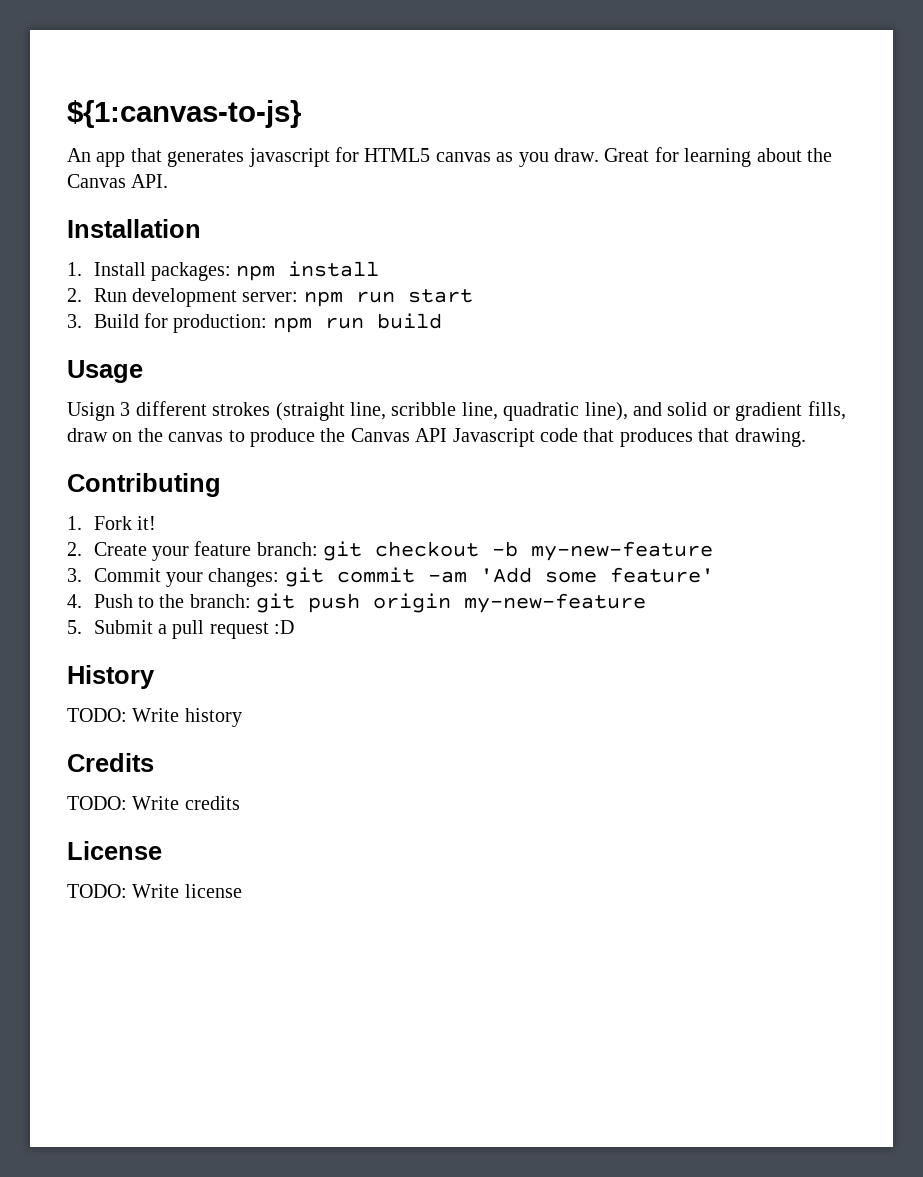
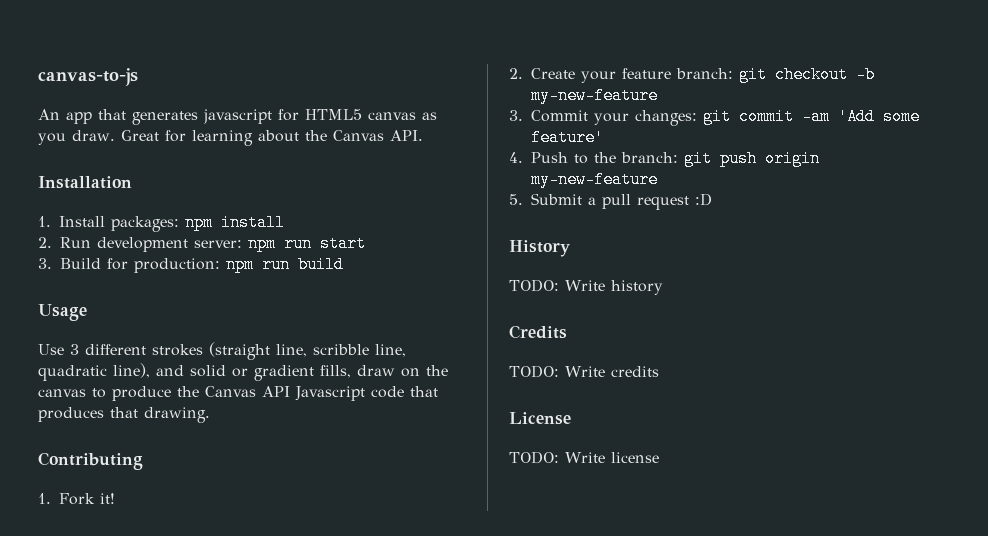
- ${1:canvas-to-js}
+ canvas-to-js
- Usign 3 different strokes (straight line, scribble line, quadratic line), and solid or gradient fills, draw on the canvas to produce the Canvas API Javascript code that produces that drawing.
+ Use 3 different strokes (straight line, scribble line, quadratic line), and solid or gradient fills, draw on the canvas to produce the Canvas API Javascript code that produces that drawing.

